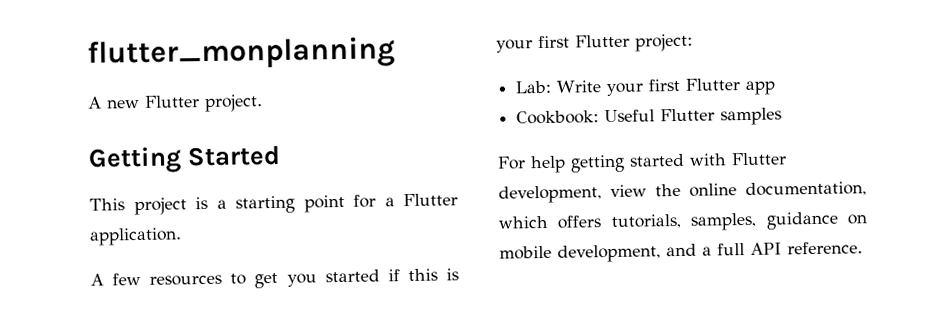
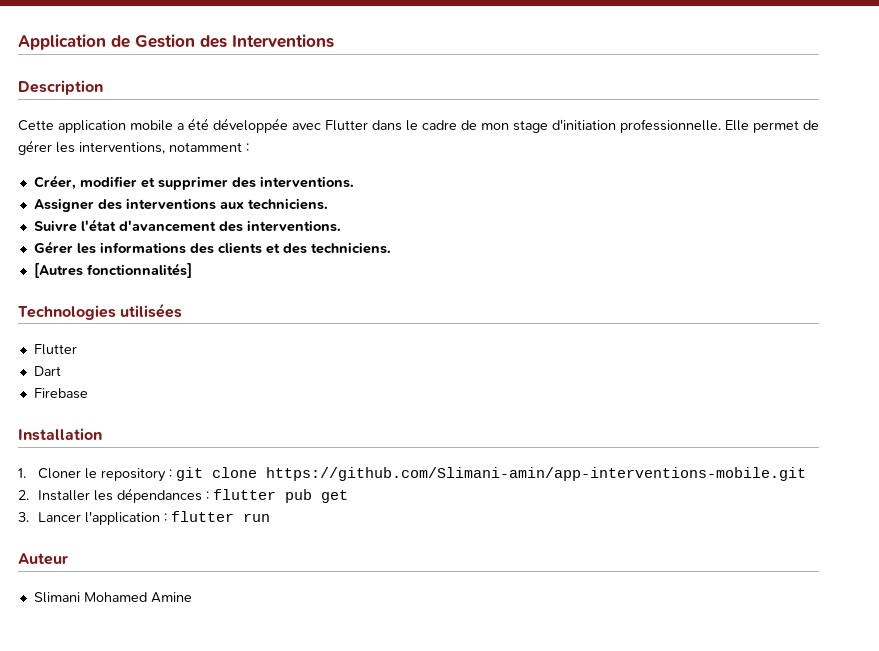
- flutter_monplanning
- A new Flutter project.
- Getting Started
- This project is a starting point for a Flutter application.
- A few resources to get you started if this is your first Flutter project:
- Lab: Write your first Flutter app
- Cookbook: Useful Flutter samples
- For help getting started with Flutter development, view the online documentation, which offers tutorials, samples, guidance on mobile development, and a full API reference.
+ Application de Gestion des Interventions
+ Description
+ Cette application mobile a été développée avec Flutter dans le cadre de mon stage d'initiation professionnelle. Elle permet de gérer les interventions, notamment :
+ Créer, modifier et supprimer des interventions.
+ Assigner des interventions aux techniciens.
+ Suivre l'état d'avancement des interventions.
+ Gérer les informations des clients et des techniciens.
+ [Autres fonctionnalités]
+ Technologies utilisées
+ Flutter
+ Dart
+ Firebase
+ Installation
+ 1. Cloner le repository : git clone https://github.com/Slimani-amin/app-interventions-mobile.git
+ 2. Installer les dépendances : flutter pub get
+ 3. Lancer l'application : flutter run
+ Auteur
+ Slimani Mohamed Amine

